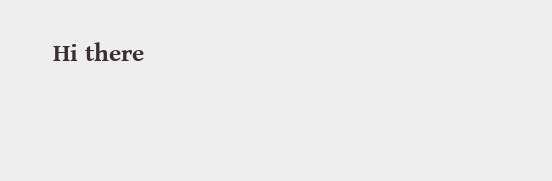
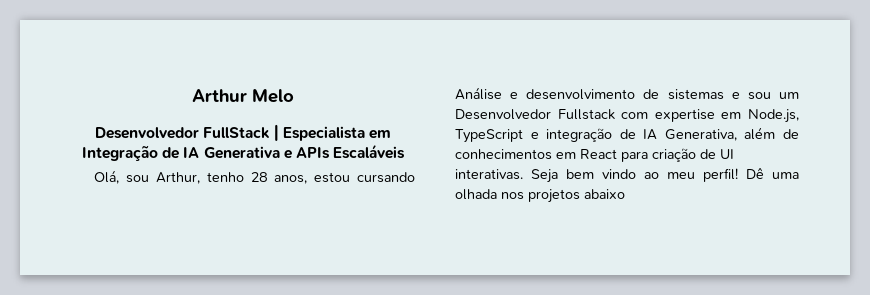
- Hi there
+ Arthur Melo
+ Desenvolvedor FullStack | Especialista em Integração de IA Generativa e APIs Escaláveis
+ Olá, sou Arthur, tenho 28 anos, estou cursando Análise e desenvolvimento de sistemas e sou um Desenvolvedor Fullstack com expertise em Node.js, TypeScript e integração de IA Generativa, além de conhecimentos em React para criação de UI interativas. Seja bem vindo ao meu perfil! Dê uma olhada nos projetos abaixo

